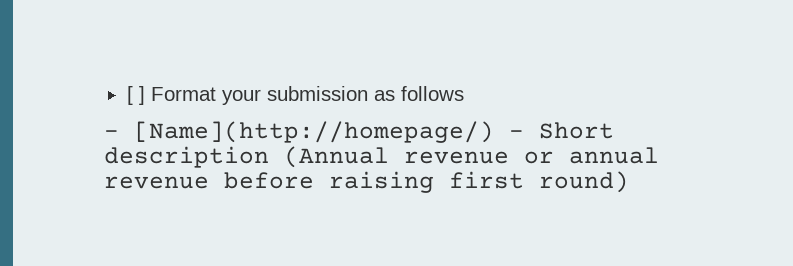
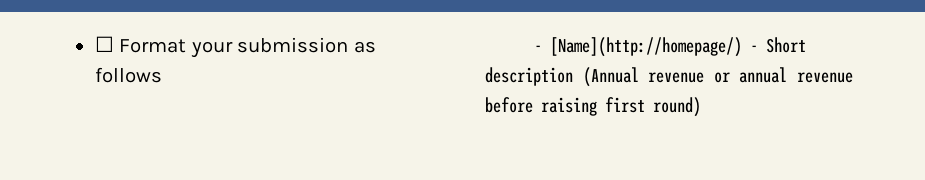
- [ ] Format your submission as follows
+ ☐ Format your submission as follows

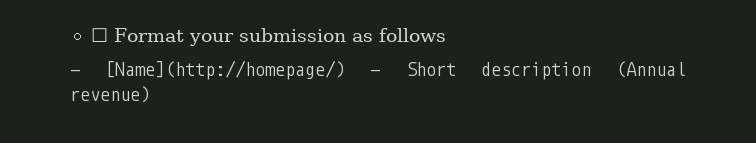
- - [Name](http://homepage/) - Short description (Annual revenue or annual revenue before raising first round)
+ - [Name](http://homepage/) - Short description (Annual revenue)

